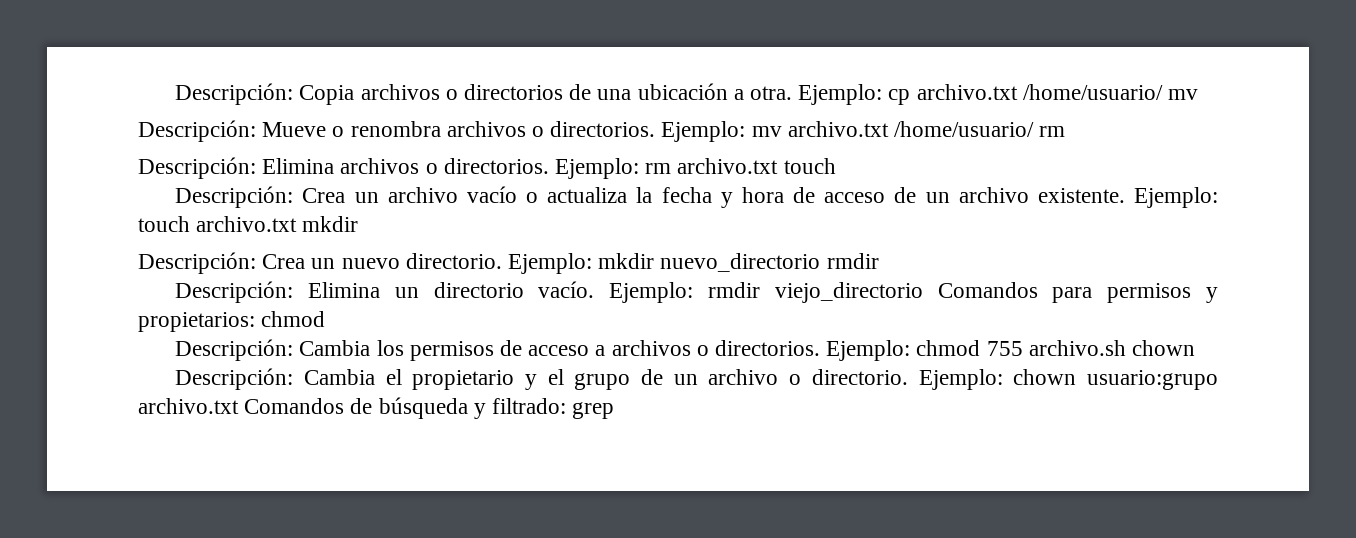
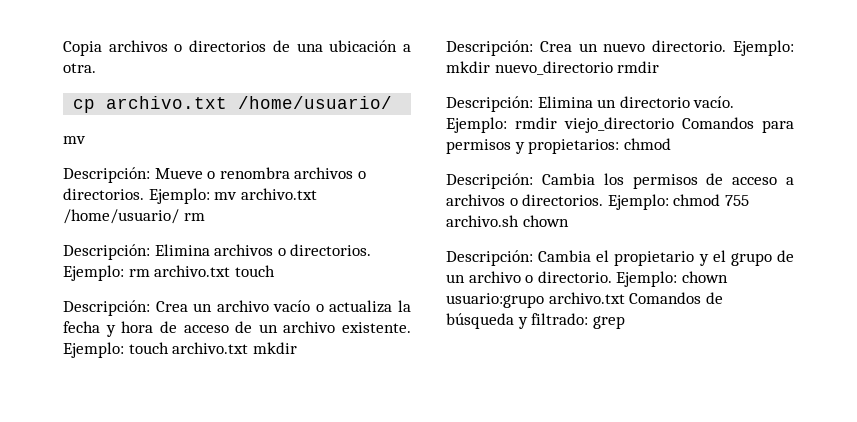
- Descripción: Copia archivos o directorios de una ubicación a otra. Ejemplo: cp archivo.txt /home/usuario/ mv
+ Copia archivos o directorios de una ubicación a otra.
+ cp archivo.txt /home/usuario/
+ mv

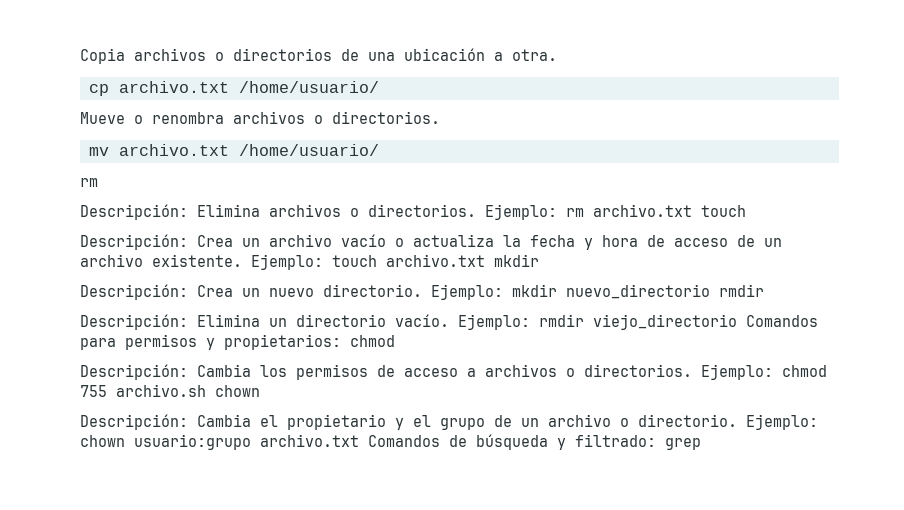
  cp archivo.txt /home/usuario/
- mv
- Descripción: Mueve o renombra archivos o directorios. Ejemplo: mv archivo.txt /home/usuario/ rm
+ Mueve o renombra archivos o directorios.
+ mv archivo.txt /home/usuario/
+ rm

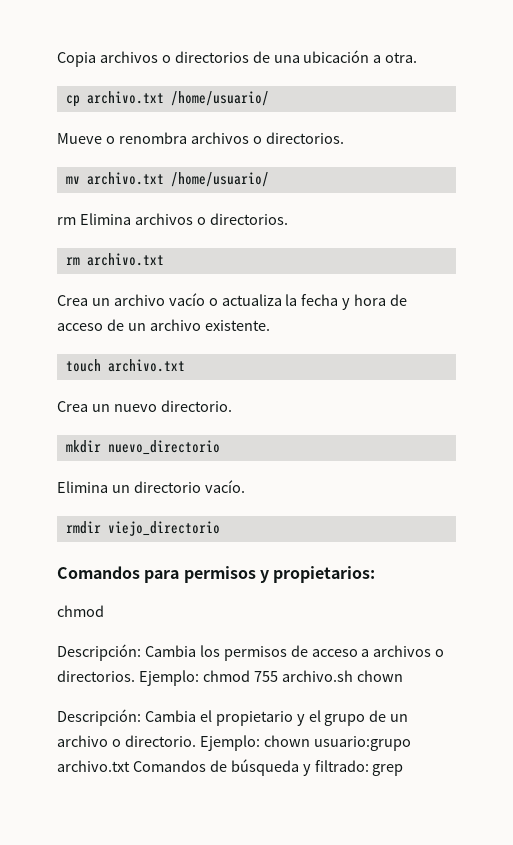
  mv archivo.txt /home/usuario/
- rm
- Descripción: Elimina archivos o directorios. Ejemplo: rm archivo.txt touch
- Descripción: Crea un archivo vacío o actualiza la fecha y hora de acceso de un archivo existente. Ejemplo: touch archivo.txt mkdir
- Descripción: Crea un nuevo directorio. Ejemplo: mkdir nuevo_directorio rmdir
- Descripción: Elimina un directorio vacío. Ejemplo: rmdir viejo_directorio Comandos para permisos y propietarios: chmod
+ rm Elimina archivos o directorios.
+ rm archivo.txt
+ Crea un archivo vacío o actualiza la fecha y hora de acceso de un archivo existente.
+ touch archivo.txt
+ Crea un nuevo directorio.
+ mkdir nuevo_directorio
+ Elimina un directorio vacío.
+ rmdir viejo_directorio
+ Comandos para permisos y propietarios:
+ chmod

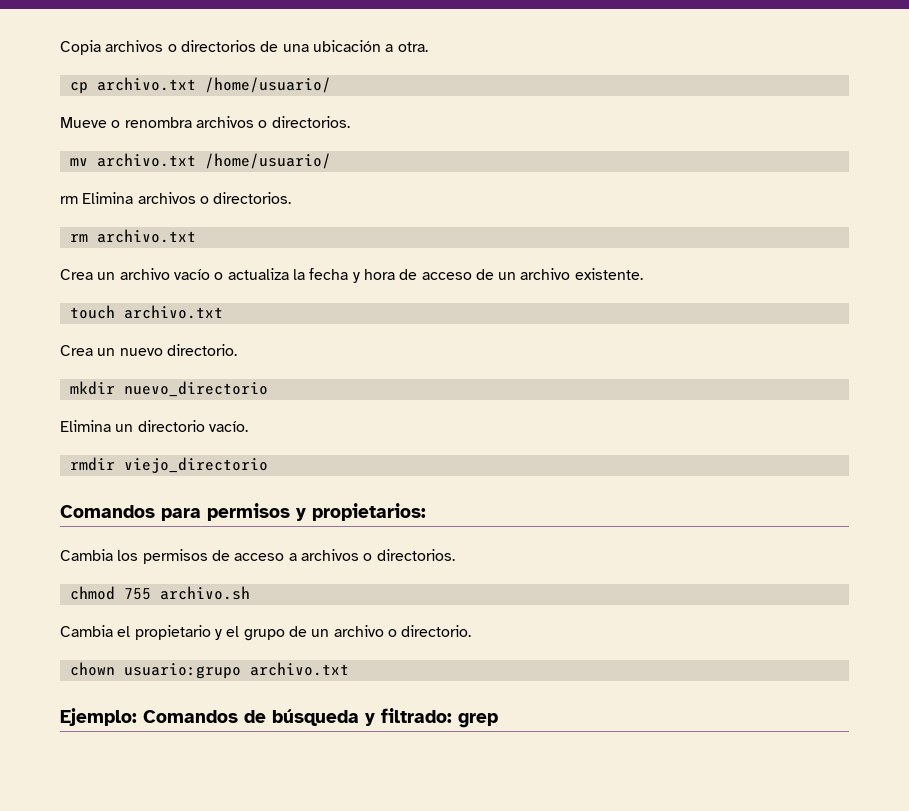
  Comandos para permisos y propietarios:
- chmod
- Descripción: Cambia los permisos de acceso a archivos o directorios. Ejemplo: chmod 755 archivo.sh chown
- Descripción: Cambia el propietario y el grupo de un archivo o directorio. Ejemplo: chown usuario:grupo archivo.txt Comandos de búsqueda y filtrado: grep
+ Cambia los permisos de acceso a archivos o directorios.
+ chmod 755 archivo.sh
+ Cambia el propietario y el grupo de un archivo o directorio.
+ chown usuario:grupo archivo.txt
+ Ejemplo: Comandos de búsqueda y filtrado: grep

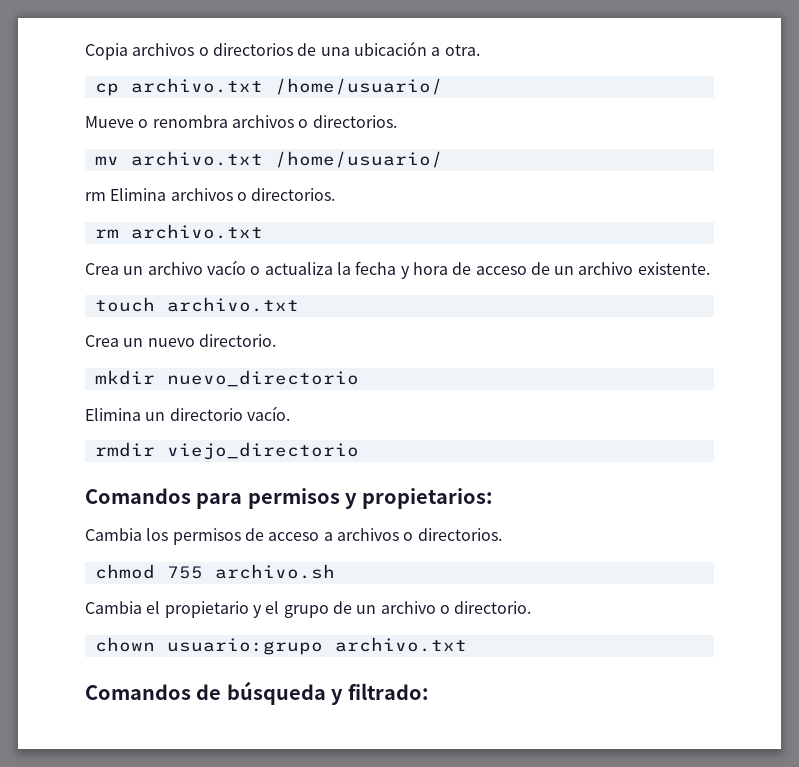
- Ejemplo: Comandos de búsqueda y filtrado: grep
+ Comandos de búsqueda y filtrado:

